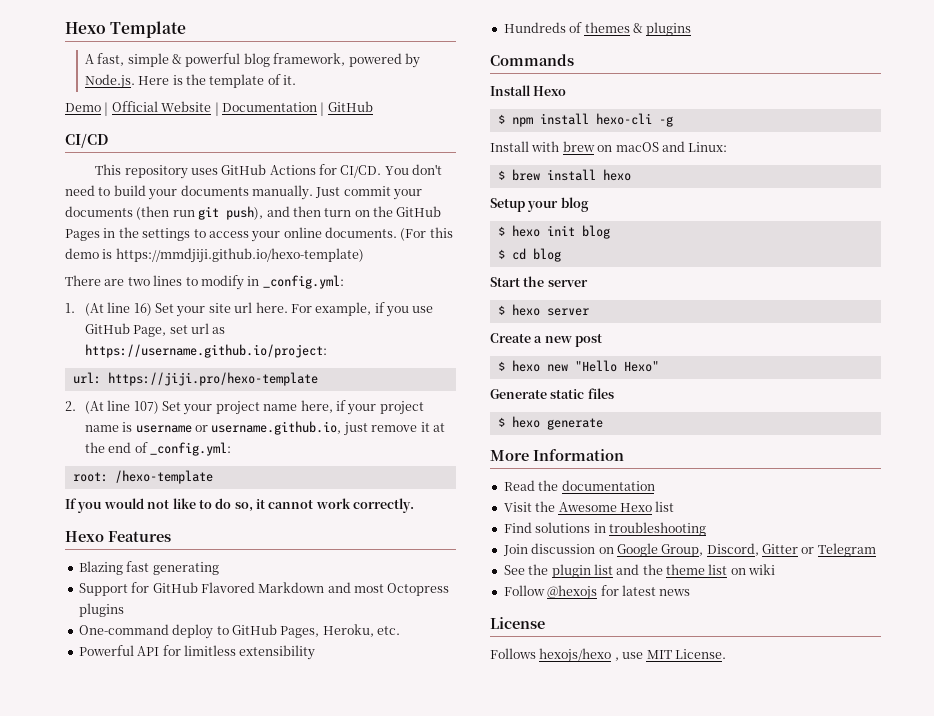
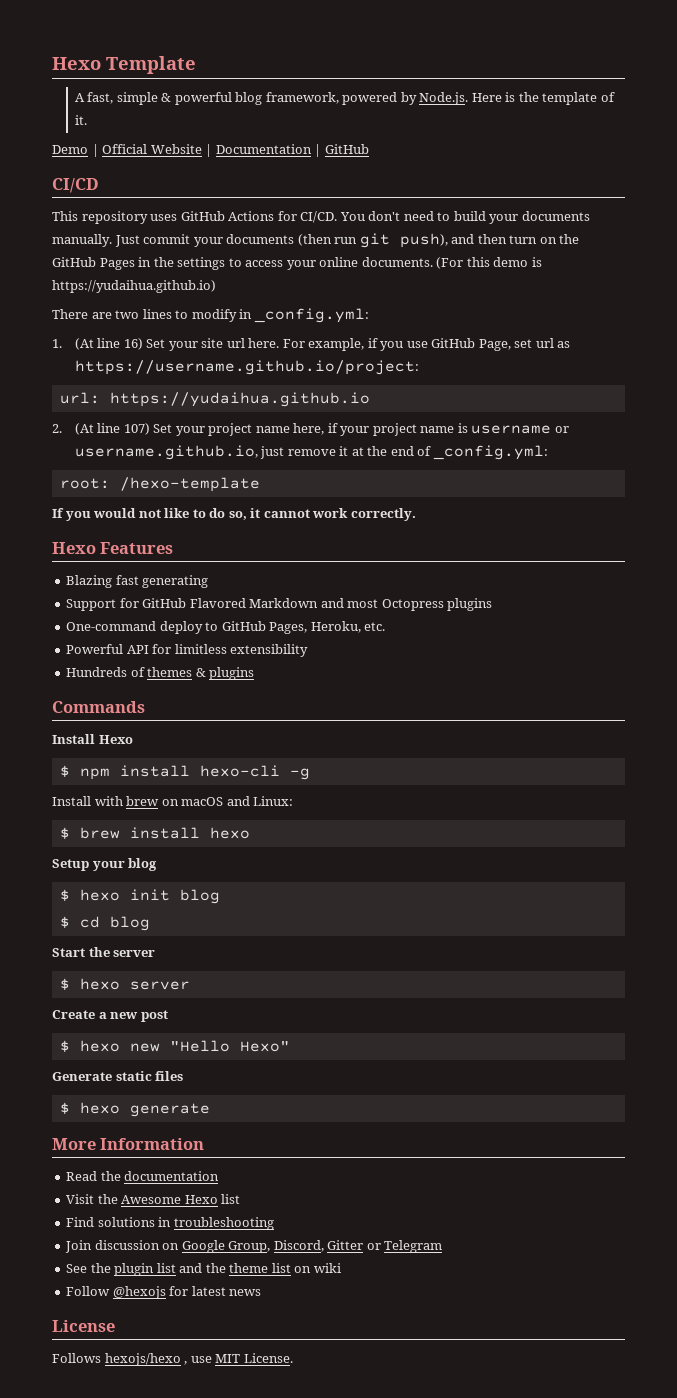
- (For this demo is https://mmdjiji.github.io/hexo-template)
+ (For this demo is https://yudaihua.github.io)
- url: https://jiji.pro/hexo-template
+ url: https://yudaihua.github.io

